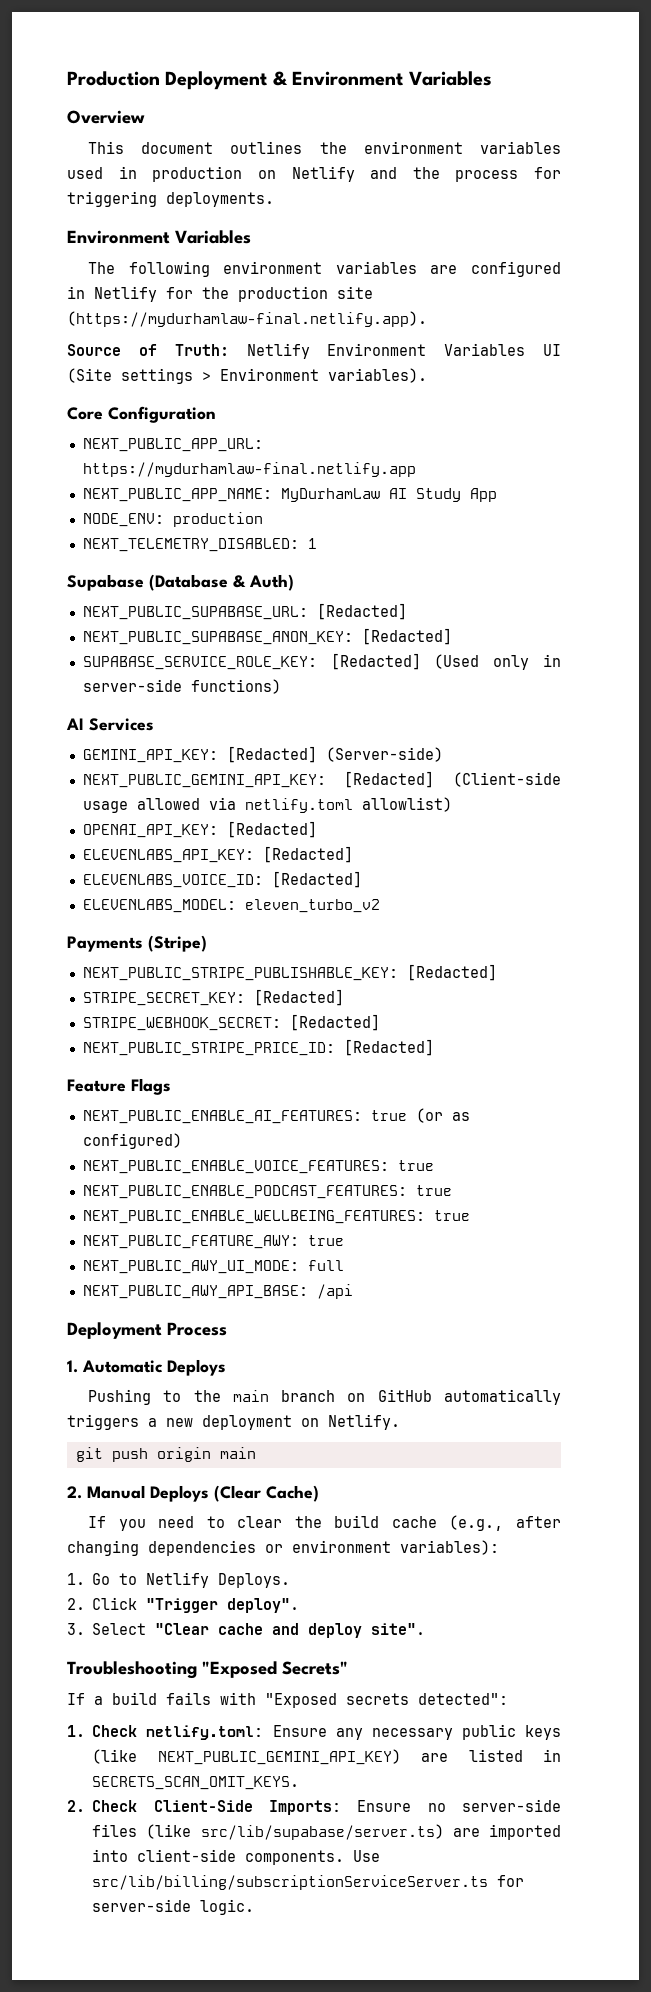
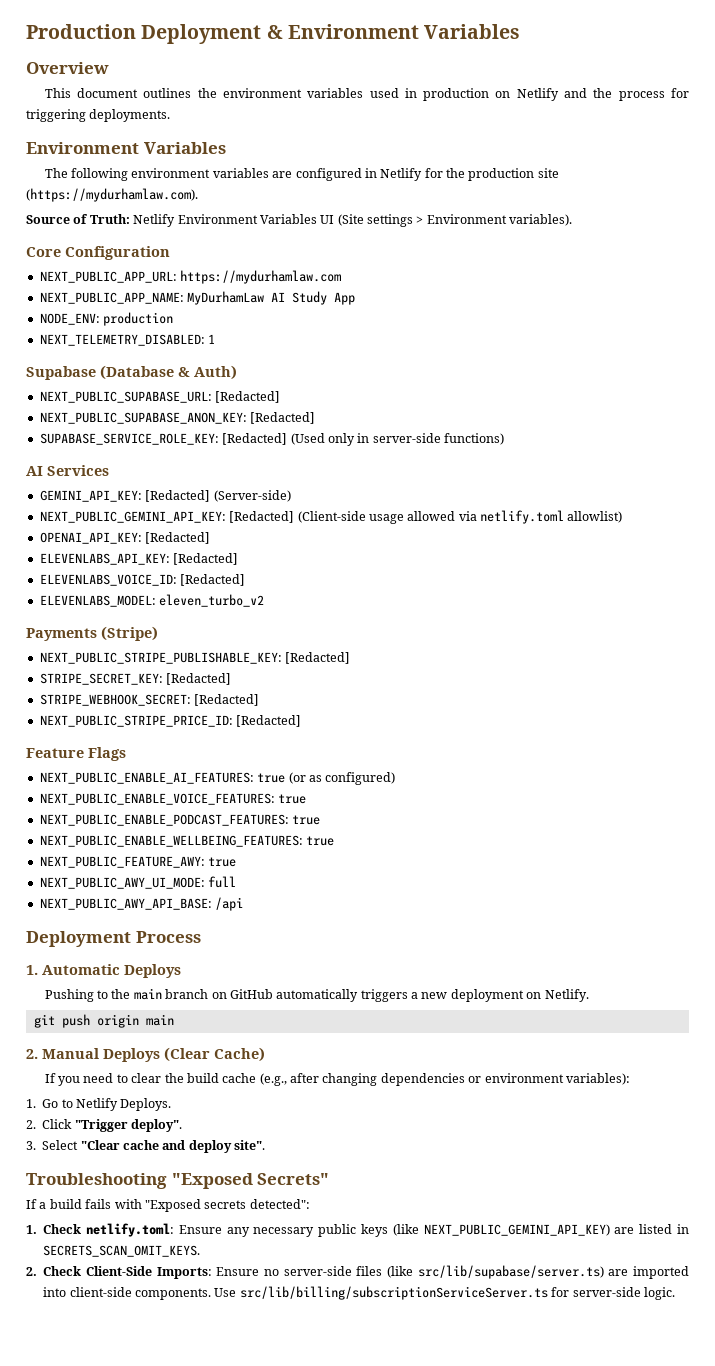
- The following environment variables are configured in Netlify for the production site (https://mydurhamlaw-final.netlify.app).
+ The following environment variables are configured in Netlify for the production site (https://mydurhamlaw.com).
- NEXT_PUBLIC_APP_URL: https://mydurhamlaw-final.netlify.app
+ NEXT_PUBLIC_APP_URL: https://mydurhamlaw.com

